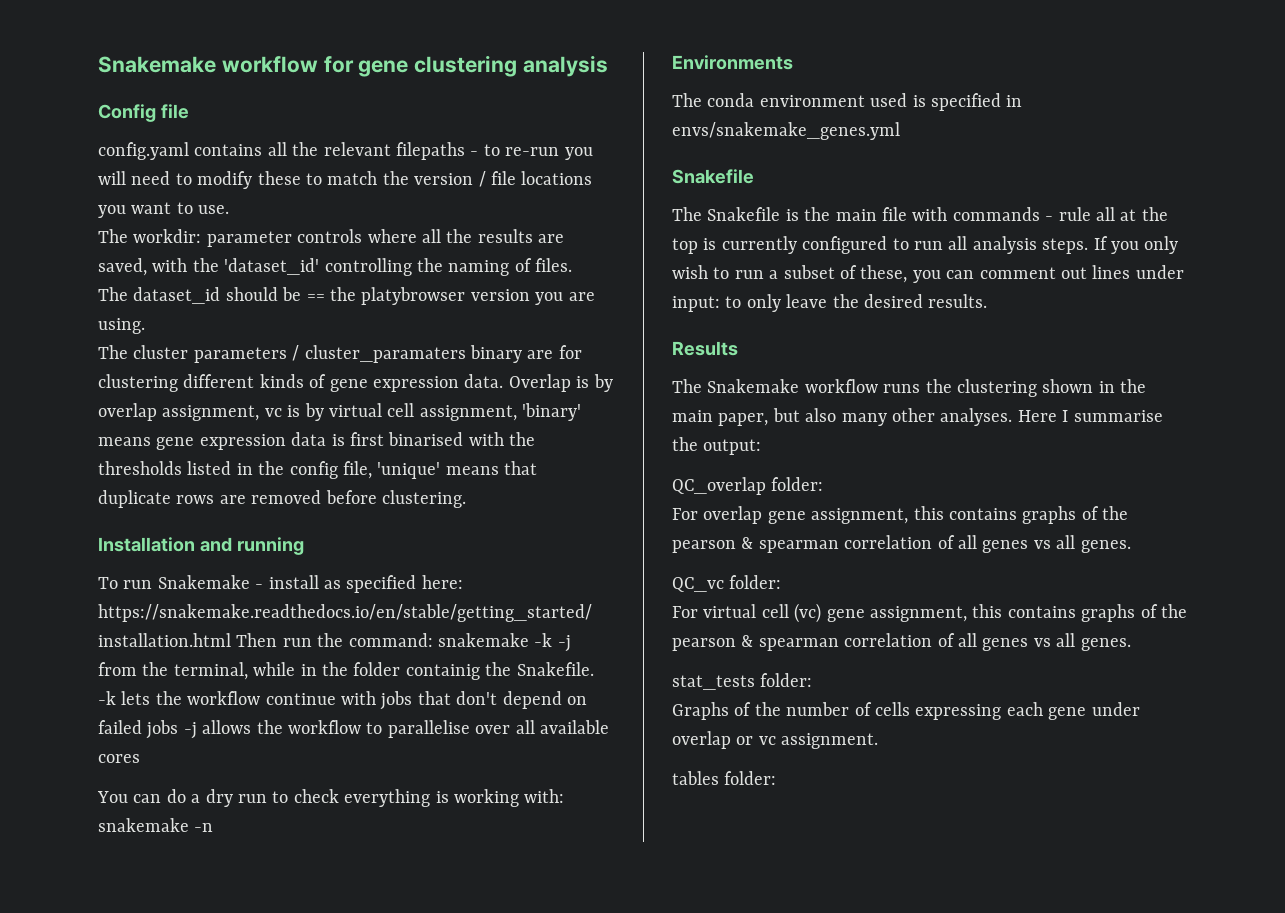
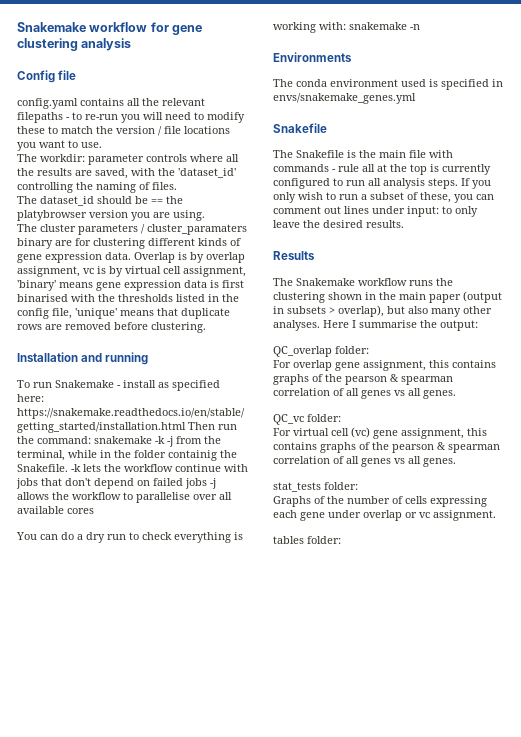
- The Snakemake workflow runs the clustering shown in the main paper, but also many other analyses.
+ The Snakemake workflow runs the clustering shown in the main paper (output in subsets > overlap), but also many other analyses.

